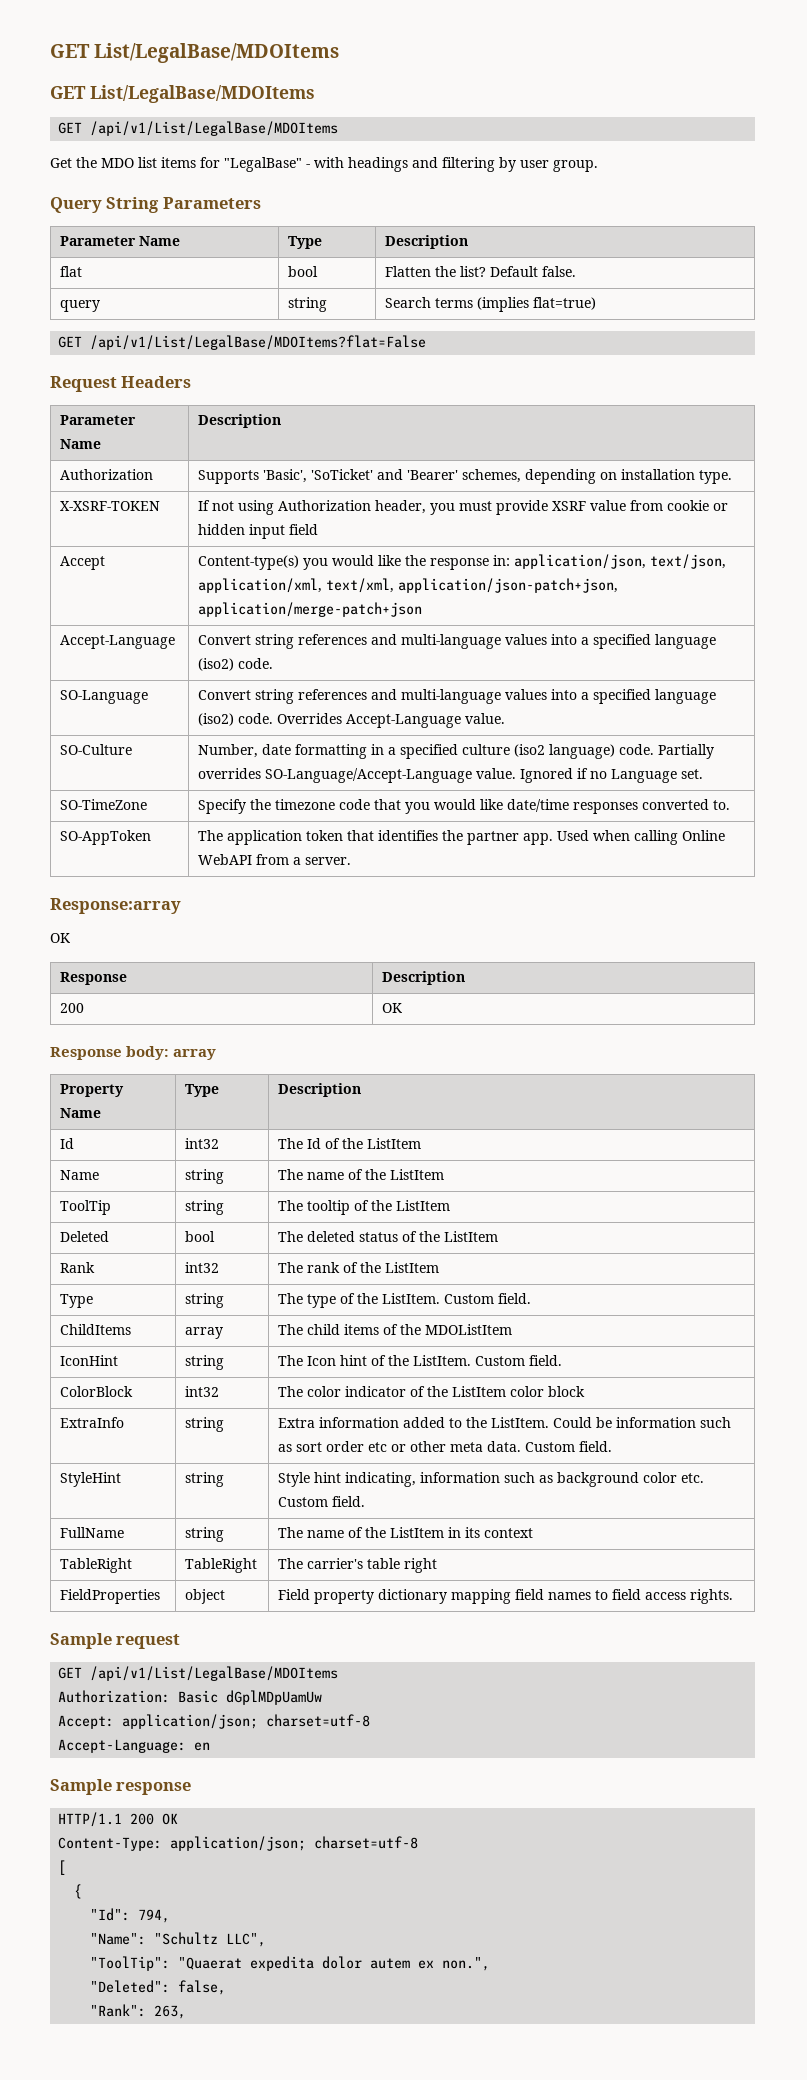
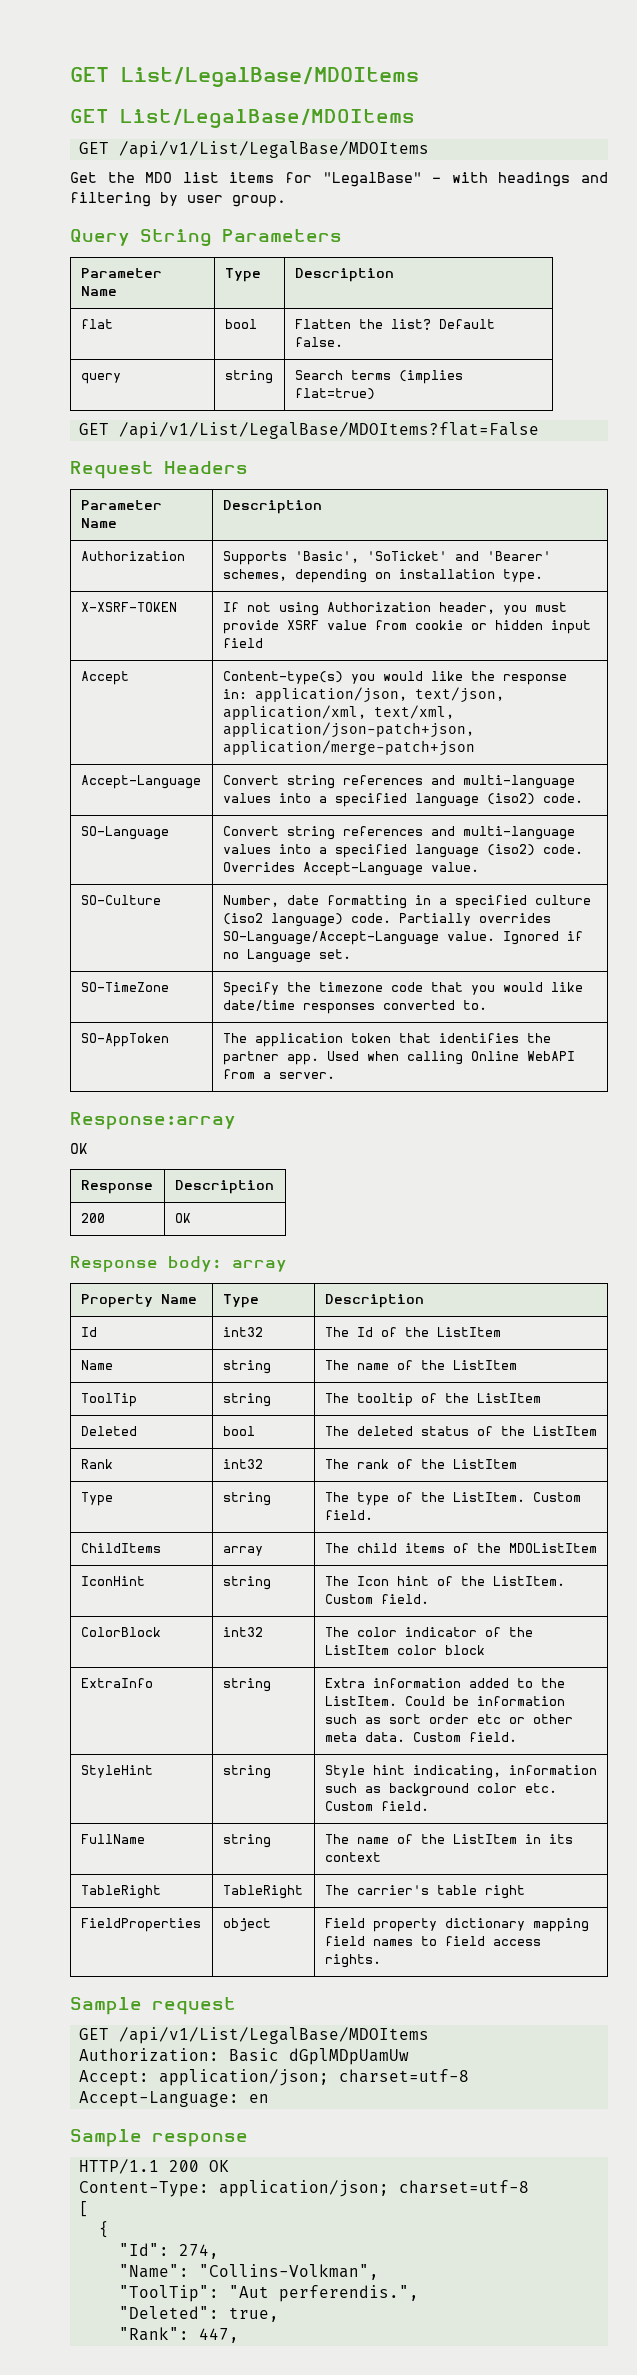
- "Id": 794,
+ "Id": 274,
- "Name": "Schultz LLC",
+ "Name": "Collins-Volkman",
- "ToolTip": "Quaerat expedita dolor autem ex non.",
+ "ToolTip": "Aut perferendis.",
- "Deleted": false,
+ "Deleted": true,
- "Rank": 263,
+ "Rank": 447,

